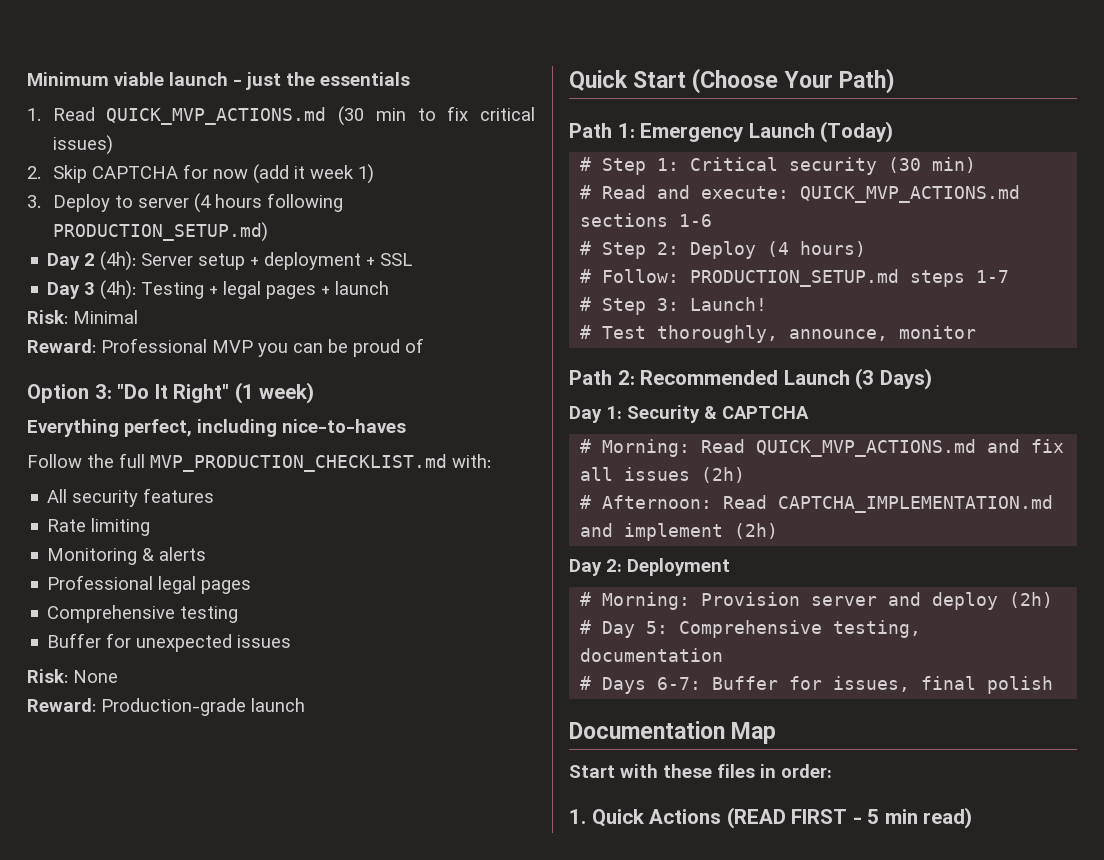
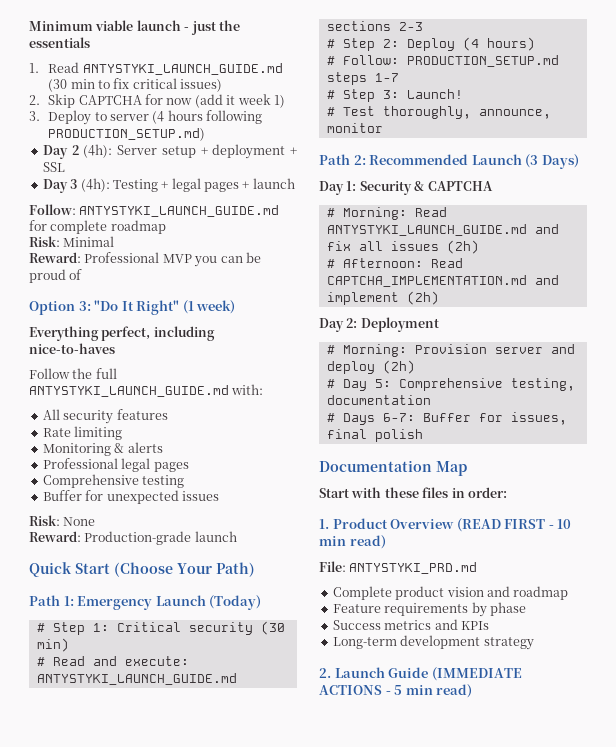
- 1. Read QUICK_MVP_ACTIONS.md (30 min to fix critical issues)
+ 1. Read ANTYSTYKI_LAUNCH_GUIDE.md (30 min to fix critical issues)
+ Follow: ANTYSTYKI_LAUNCH_GUIDE.md for complete roadmap
- Follow the full MVP_PRODUCTION_CHECKLIST.md with:
+ Follow the full ANTYSTYKI_LAUNCH_GUIDE.md with:
- # Read and execute: QUICK_MVP_ACTIONS.md sections 1-6
+ # Read and execute: ANTYSTYKI_LAUNCH_GUIDE.md sections 2-3
- # Morning: Read QUICK_MVP_ACTIONS.md and fix all issues (2h)
+ # Morning: Read ANTYSTYKI_LAUNCH_GUIDE.md and fix all issues (2h)
- 1. Quick Actions (READ FIRST - 5 min read)
+ 1. Product Overview (READ FIRST - 10 min read)
+ File: ANTYSTYKI_PRD.md
+ Complete product vision and roadmap
+ Feature requirements by phase
+ Success metrics and KPIs
+ Long-term development strategy
+ 2. Launch Guide (IMMEDIATE ACTIONS - 5 min read)

